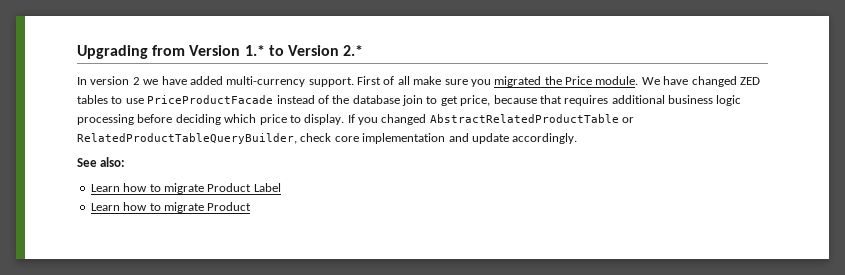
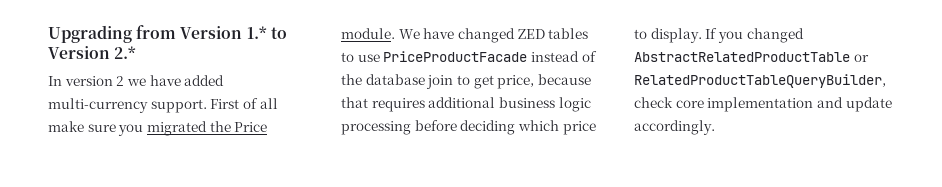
- See also:
- Learn how to migrate Product Label
- Learn how to migrate Product

